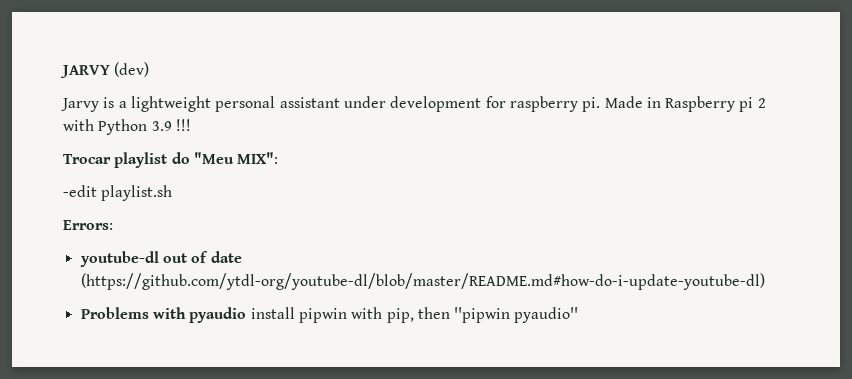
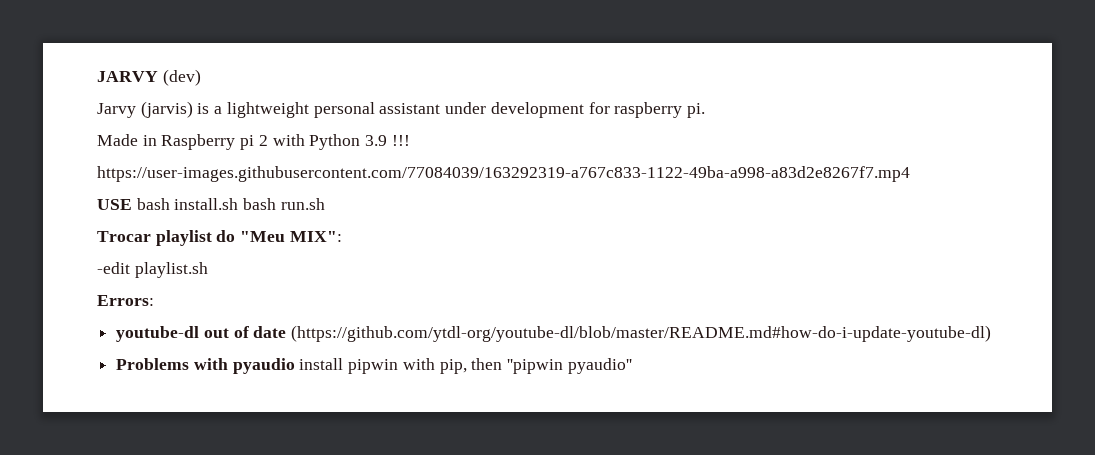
- Jarvy is a lightweight personal assistant under development for raspberry pi. Made in Raspberry pi 2 with Python 3.9 !!!
+ Jarvy (jarvis) is a lightweight personal assistant under development for raspberry pi.
+ Made in Raspberry pi 2 with Python 3.9 !!!
+ https://user-images.githubusercontent.com/77084039/163292319-a767c833-1122-49ba-a998-a83d2e8267f7.mp4
+ USE bash install.sh bash run.sh

